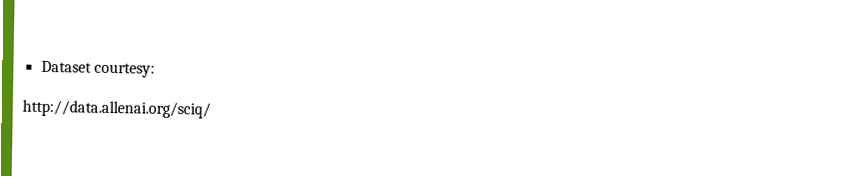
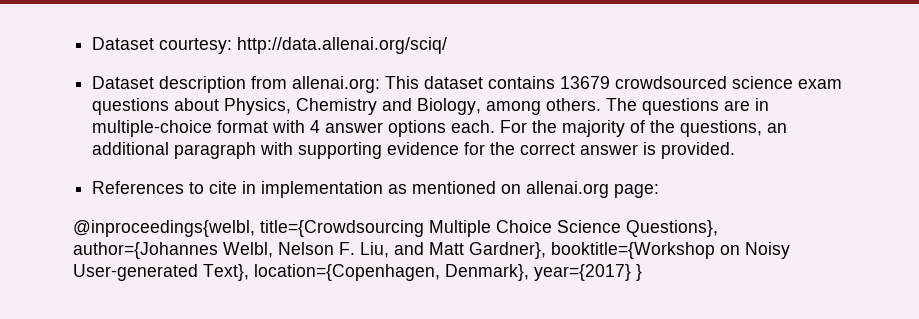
- Dataset courtesy:
- http://data.allenai.org/sciq/
+ Dataset courtesy: http://data.allenai.org/sciq/
+ Dataset description from allenai.org: This dataset contains 13679 crowdsourced science exam questions about Physics, Chemistry and Biology, among others. The questions are in multiple-choice format with 4 answer options each. For the majority of the questions, an additional paragraph with supporting evidence for the correct answer is provided.
+ References to cite in implementation as mentioned on allenai.org page:
+ @inproceedings{welbl, title={Crowdsourcing Multiple Choice Science Questions}, author={Johannes Welbl, Nelson F. Liu, and Matt Gardner}, booktitle={Workshop on Noisy User-generated Text}, location={Copenhagen, Denmark}, year={2017} }

